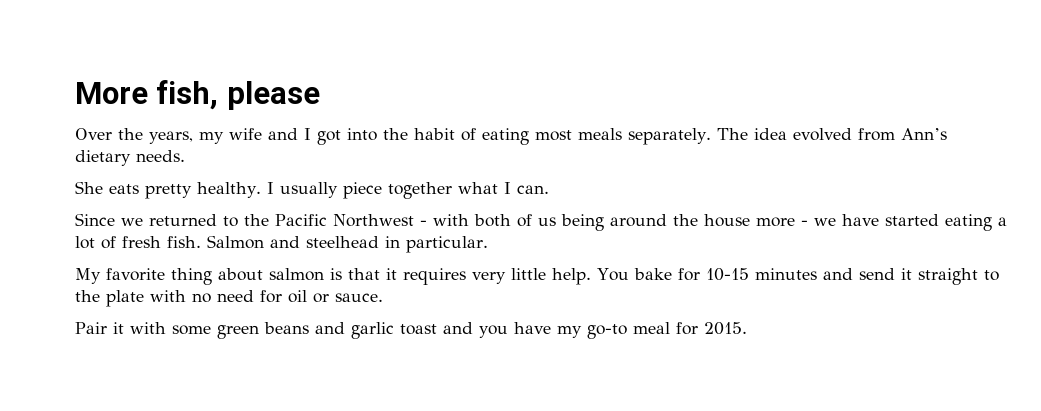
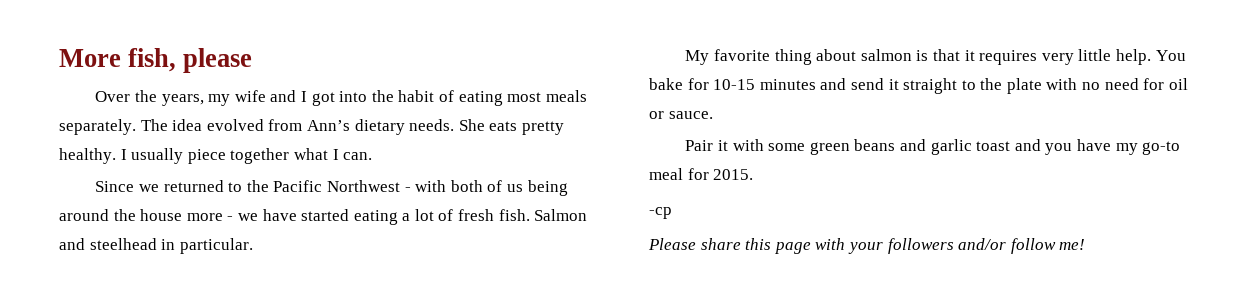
- The idea evolved from Ann’s dietary needs.
- She eats pretty healthy.
+ The idea evolved from Ann’s dietary needs. She eats pretty healthy.
+ -cp
+ Please share this page with your followers and/or follow me!

